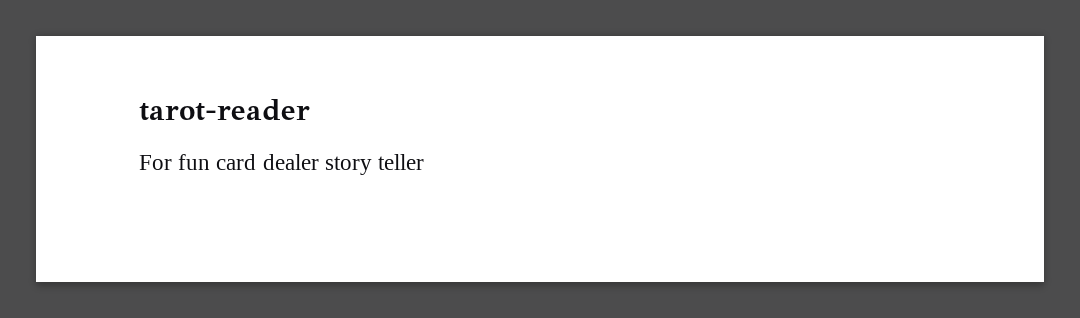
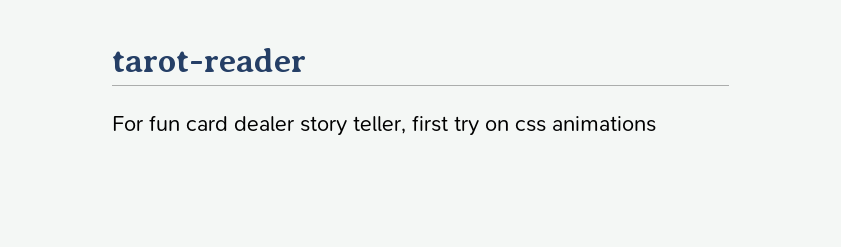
- For fun card dealer story teller
+ For fun card dealer story teller, first try on css animations

